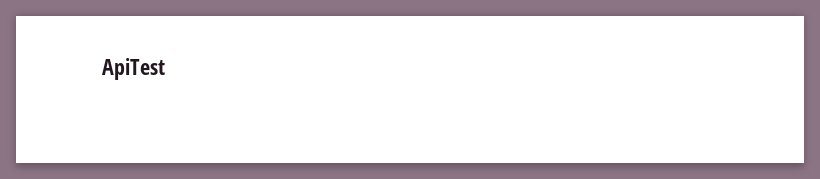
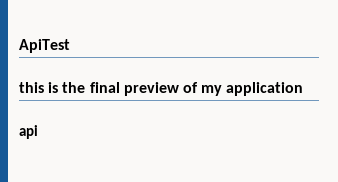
+ this is the final preview of my application
+ api

